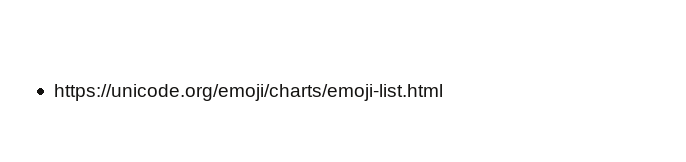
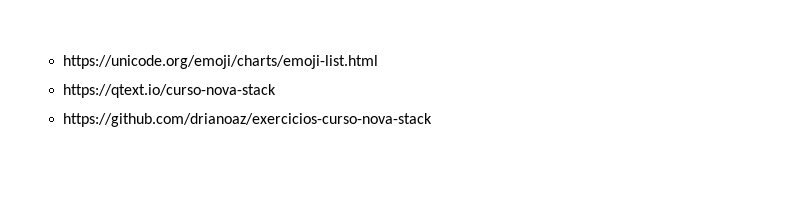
+ https://qtext.io/curso-nova-stack
+ https://github.com/drianoaz/exercicios-curso-nova-stack

